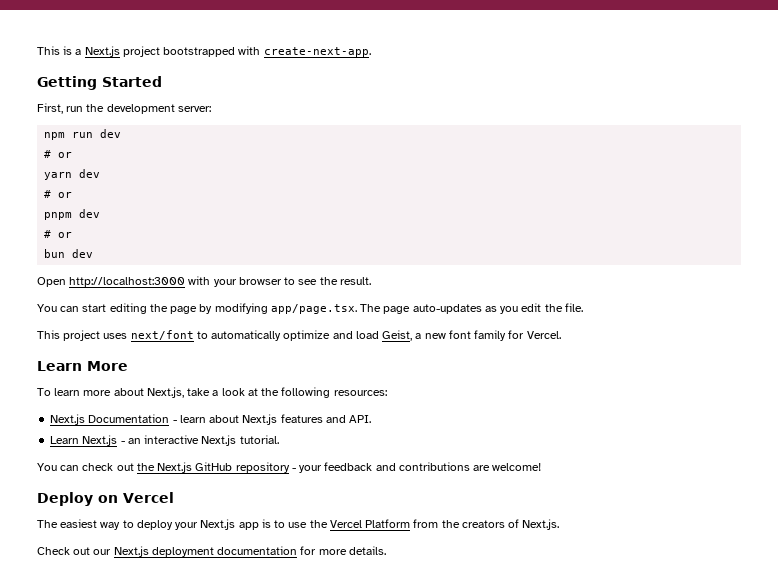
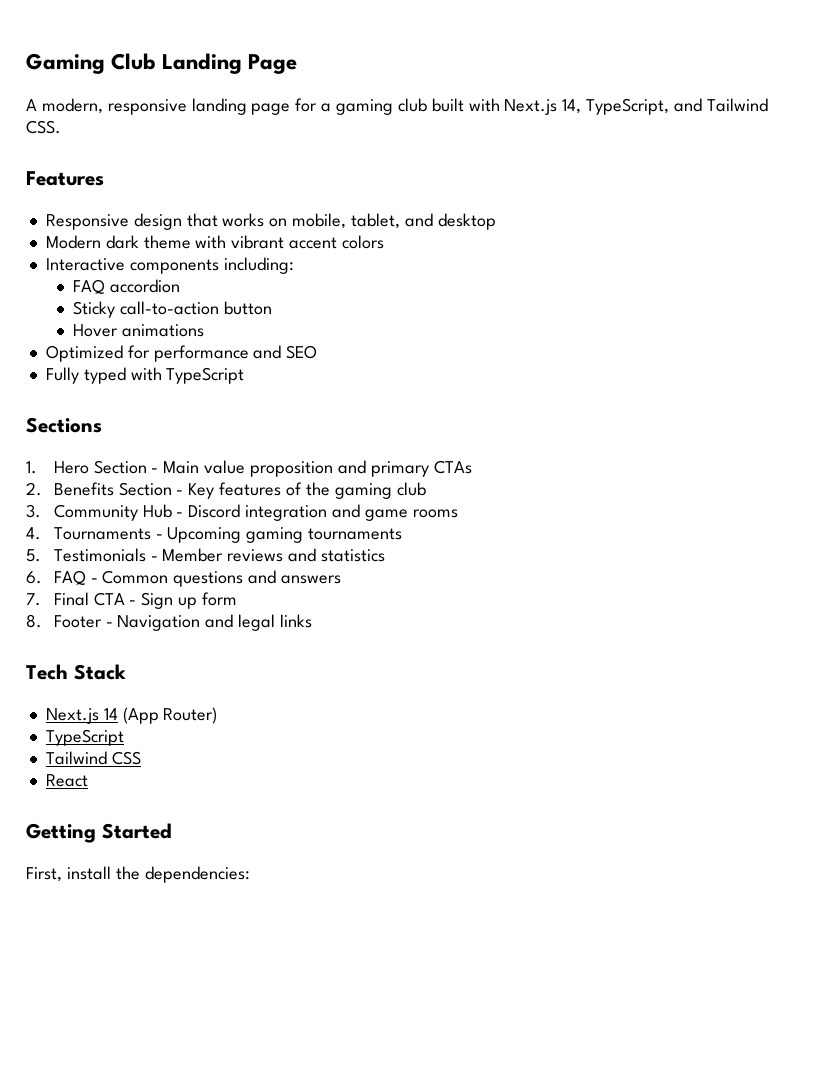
- This is a Next.js project bootstrapped with create-next-app.
+ Gaming Club Landing Page
+ A modern, responsive landing page for a gaming club built with Next.js 14, TypeScript, and Tailwind CSS.
+ Features
+ Responsive design that works on mobile, tablet, and desktop
+ Modern dark theme with vibrant accent colors
+ Interactive components including:
+ FAQ accordion
+ Sticky call-to-action button
+ Hover animations
+ Optimized for performance and SEO
+ Fully typed with TypeScript
+ Sections
+ 1. Hero Section - Main value proposition and primary CTAs
+ 2. Benefits Section - Key features of the gaming club
+ 3. Community Hub - Discord integration and game rooms
+ 4. Tournaments - Upcoming gaming tournaments
+ 5. Testimonials - Member reviews and statistics
+ 6. FAQ - Common questions and answers
+ 7. Final CTA - Sign up form
+ 8. Footer - Navigation and legal links
+ Tech Stack
+ Next.js 14 (App Router)
+ TypeScript
+ Tailwind CSS
+ React
  Getting Started
- First, run the development server:
- npm run dev
- # or
- yarn dev
- # or
- pnpm dev
- # or
- bun dev
- Open http://localhost:3000 with your browser to see the result.
- You can start editing the page by modifying app/page.tsx. The page auto-updates as you edit the file.
- This project uses next/font to automatically optimize and load Geist, a new font family for Vercel.
- Learn More
- To learn more about Next.js, take a look at the following resources:
- Next.js Documentation - learn about Next.js features and API.
- Learn Next.js - an interactive Next.js tutorial.
- You can check out the Next.js GitHub repository - your feedback and contributions are welcome!
- Deploy on Vercel
- The easiest way to deploy your Next.js app is to use the Vercel Platform from the creators of Next.js.
- Check out our Next.js deployment documentation for more details.
+ First, install the dependencies:

